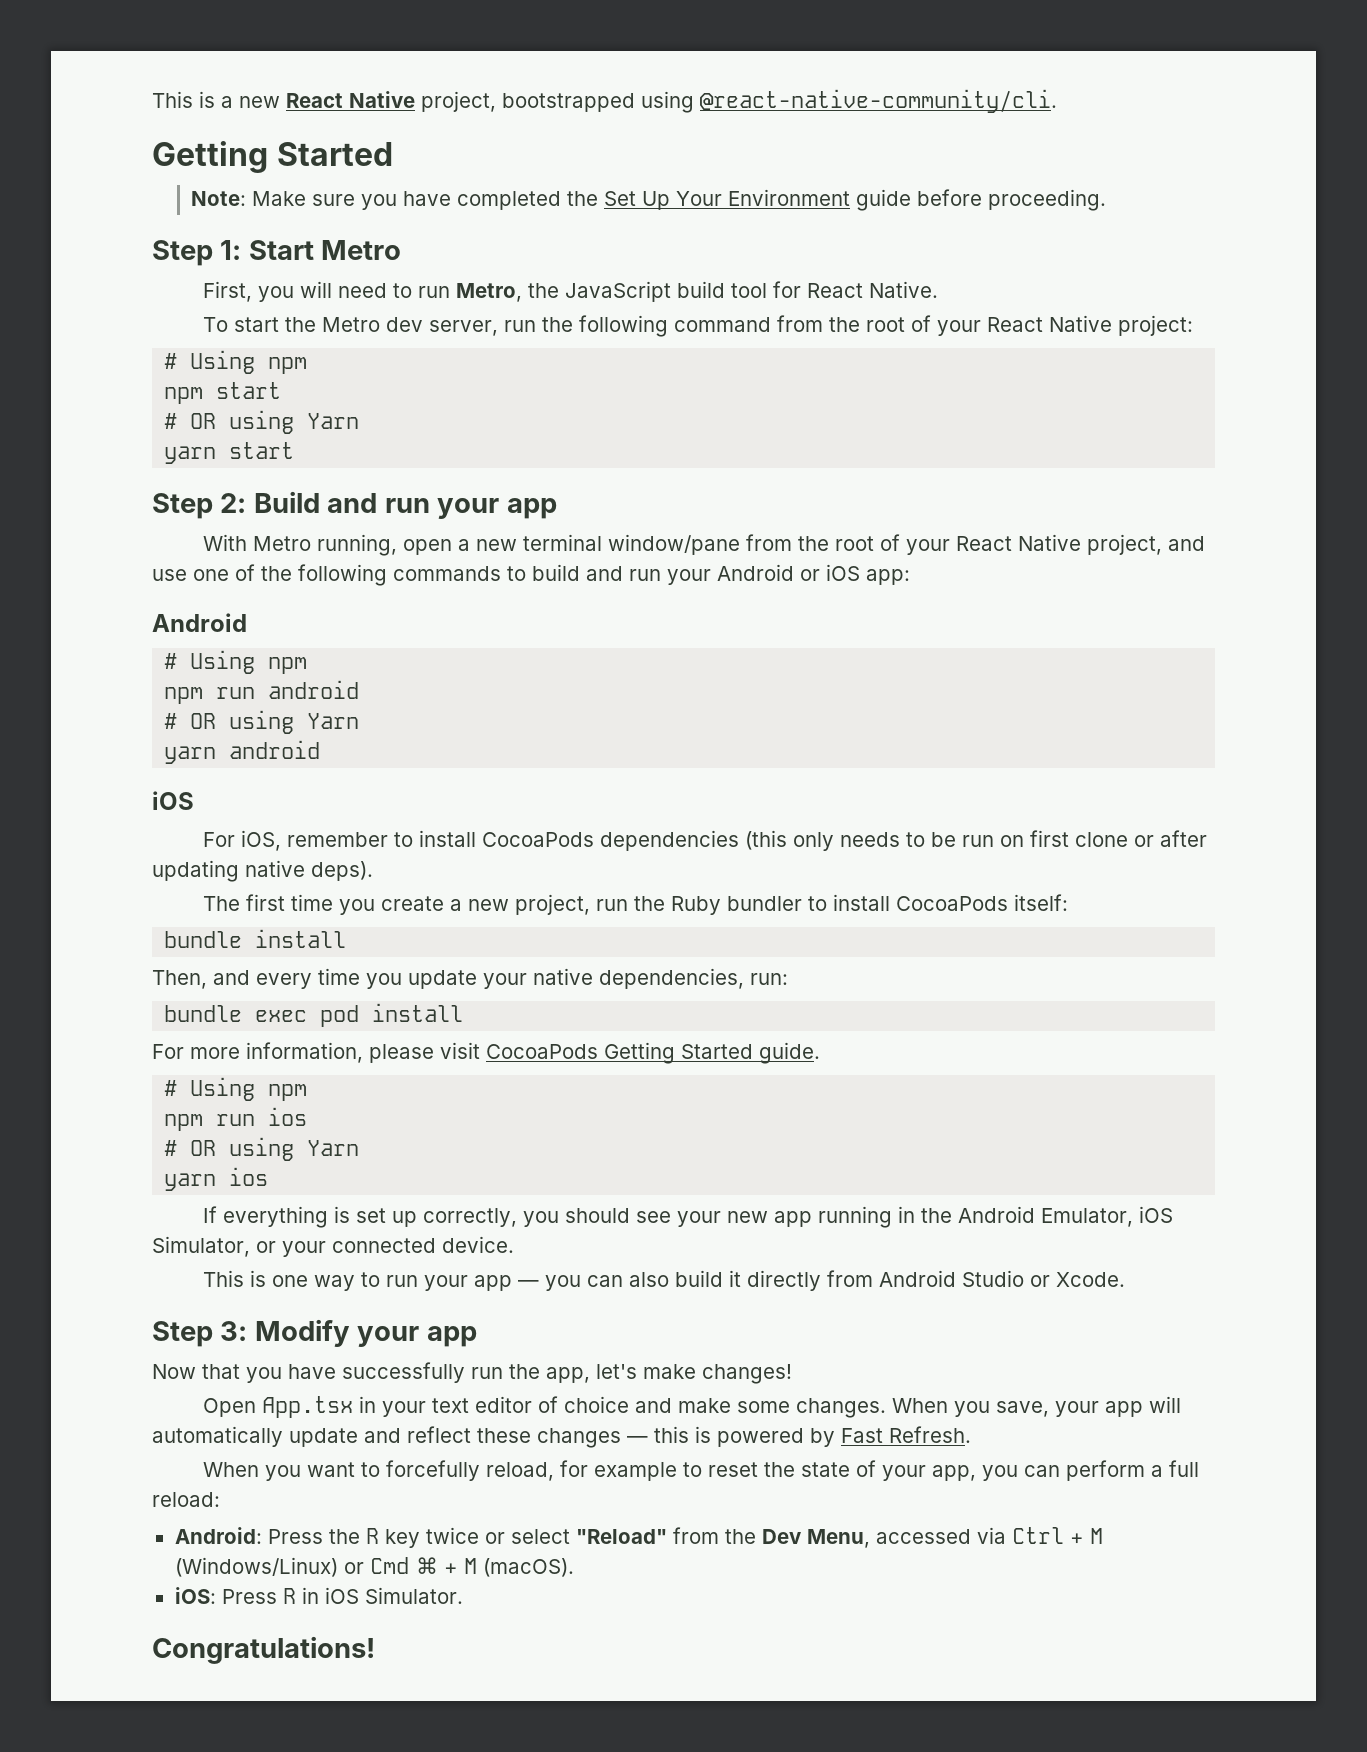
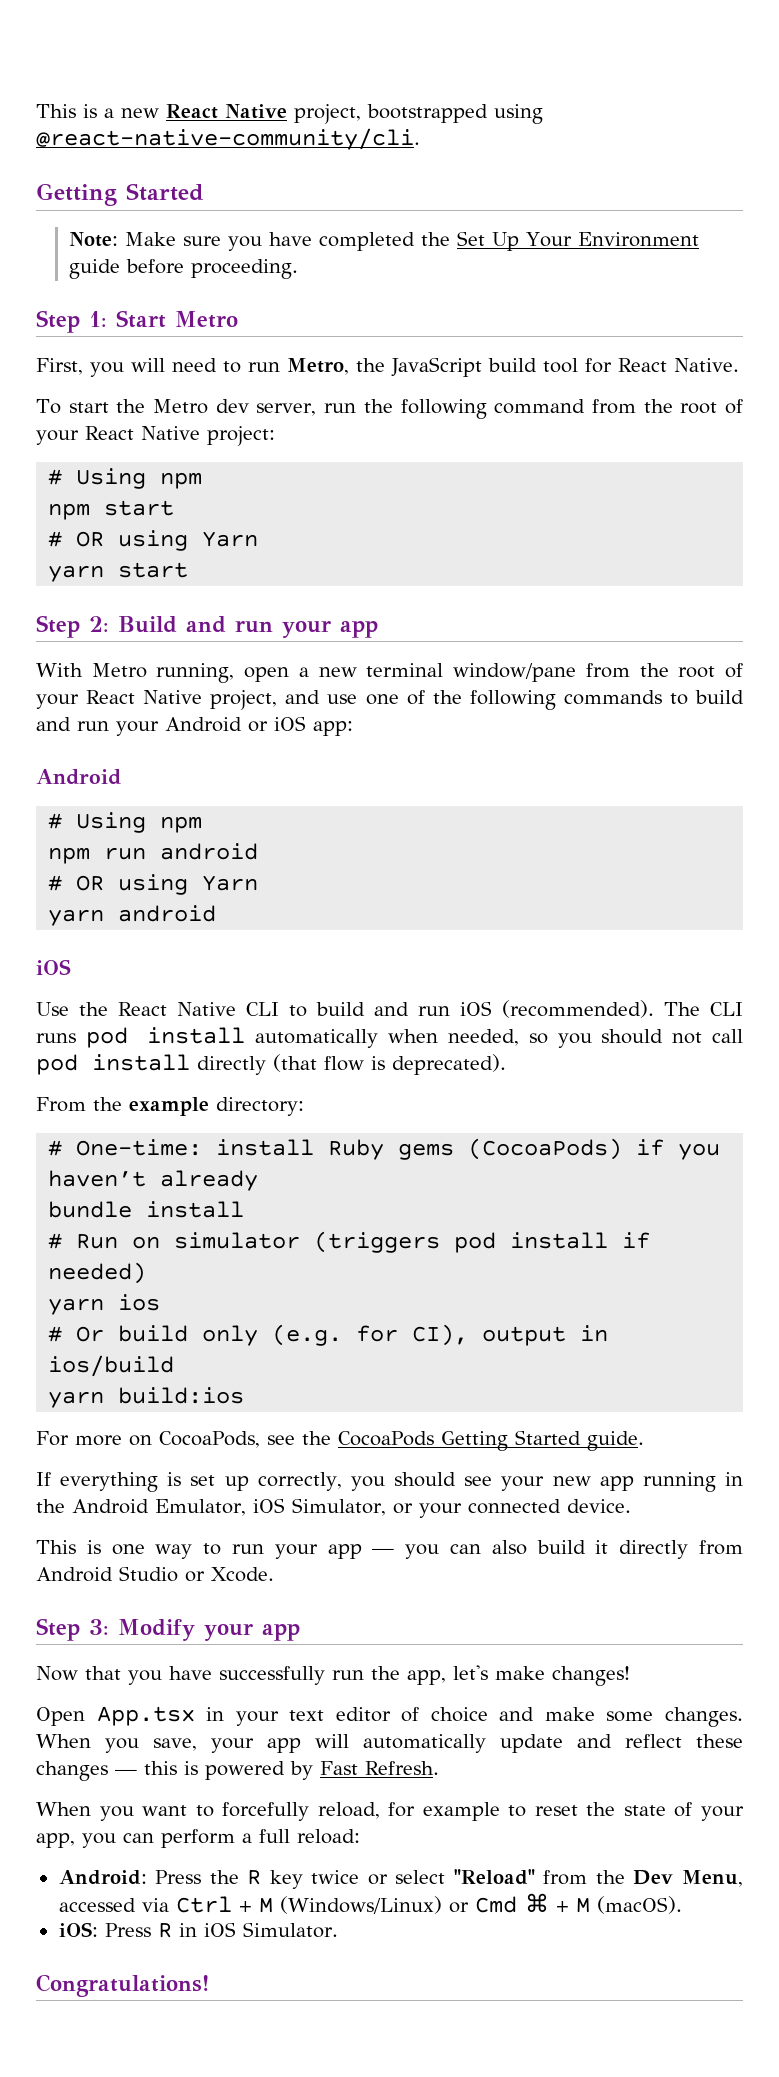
- For iOS, remember to install CocoaPods dependencies (this only needs to be run on first clone or after updating native deps).
- The first time you create a new project, run the Ruby bundler to install CocoaPods itself:
+ Use the React Native CLI to build and run iOS (recommended). The CLI runs pod install automatically when needed, so you should not call pod install directly (that flow is deprecated).
+ From the example directory:
+ # One-time: install Ruby gems (CocoaPods) if you haven’t already
  bundle install
- Then, and every time you update your native dependencies, run:
- bundle exec pod install
- For more information, please visit CocoaPods Getting Started guide.
- # Using npm
- npm run ios
- # OR using Yarn
+ # Run on simulator (triggers pod install if needed)
  yarn ios
+ # Or build only (e.g. for CI), output in ios/build
+ yarn build:ios
+ For more on CocoaPods, see the CocoaPods Getting Started guide.

